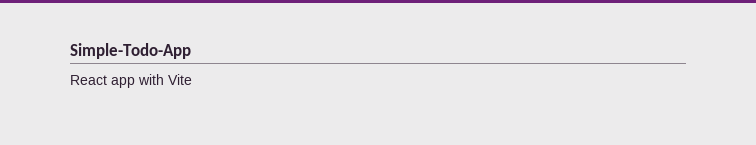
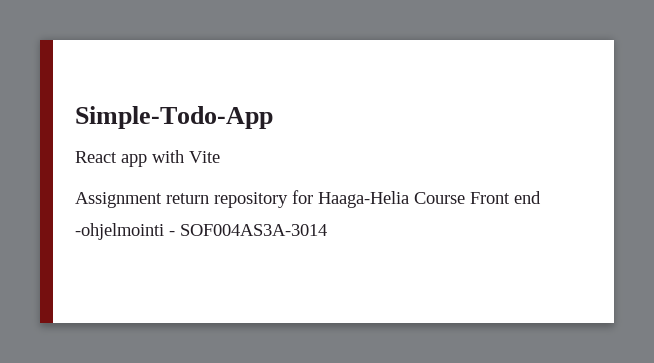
+ Assignment return repository for Haaga-Helia Course Front end -ohjelmointi - SOF004AS3A-3014

